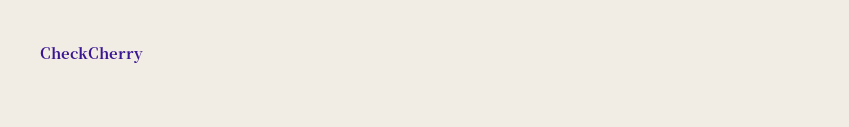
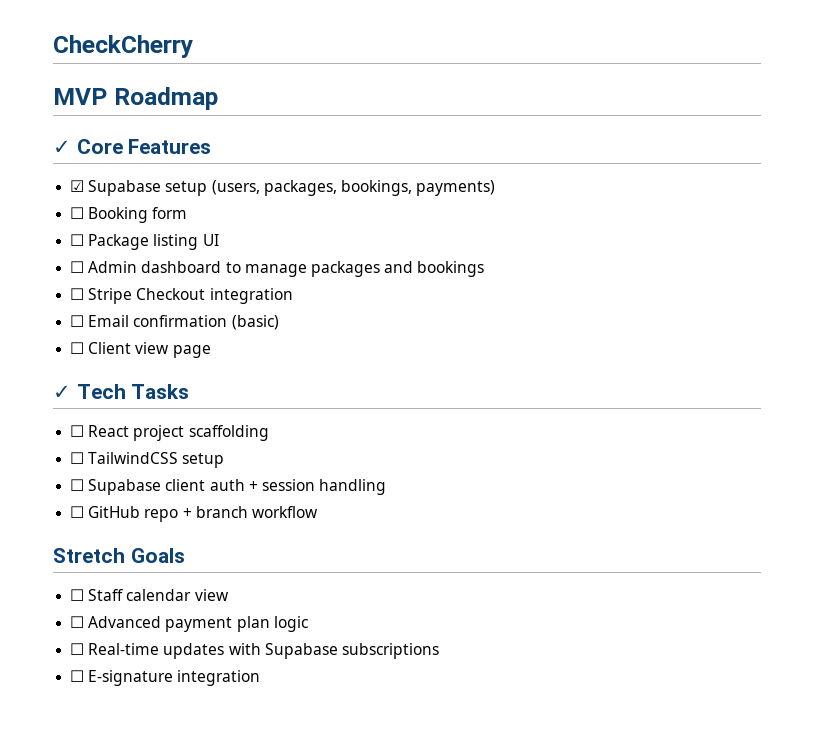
+ MVP Roadmap
+ ✓ Core Features
+ ☑ Supabase setup (users, packages, bookings, payments)
+ ☐ Booking form
+ ☐ Package listing UI
+ ☐ Admin dashboard to manage packages and bookings
+ ☐ Stripe Checkout integration
+ ☐ Email confirmation (basic)
+ ☐ Client view page
+ ✓ Tech Tasks
+ ☐ React project scaffolding
+ ☐ TailwindCSS setup
+ ☐ Supabase client auth + session handling
+ ☐ GitHub repo + branch workflow
+ Stretch Goals
+ ☐ Staff calendar view
+ ☐ Advanced payment plan logic
+ ☐ Real-time updates with Supabase subscriptions
+ ☐ E-signature integration

